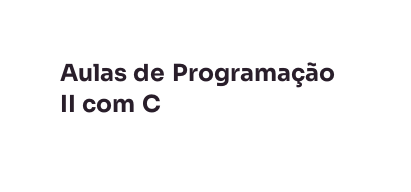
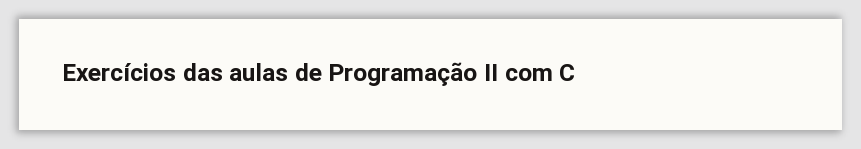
- Aulas de Programação II com C
+ Exercícios das aulas de Programação II com C

